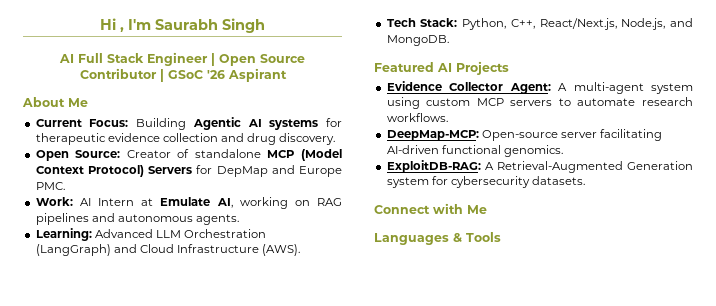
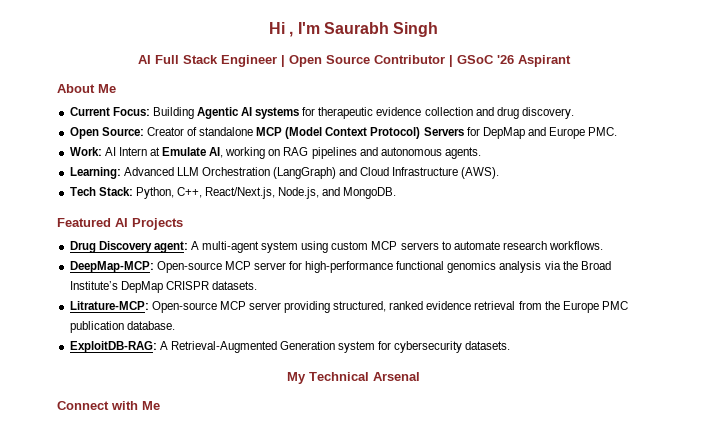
- Evidence Collector Agent: A multi-agent system using custom MCP servers to automate research workflows.
+ Drug Discovery agent: A multi-agent system using custom MCP servers to automate research workflows.
- DeepMap-MCP: Open-source server facilitating AI-driven functional genomics.
+ DeepMap-MCP: Open-source MCP server for high-performance functional genomics analysis via the Broad Institute’s DepMap CRISPR datasets.
+ Litrature-MCP: Open-source MCP server providing structured, ranked evidence retrieval from the Europe PMC publication database.
+ My Technical Arsenal
- Languages & Tools

